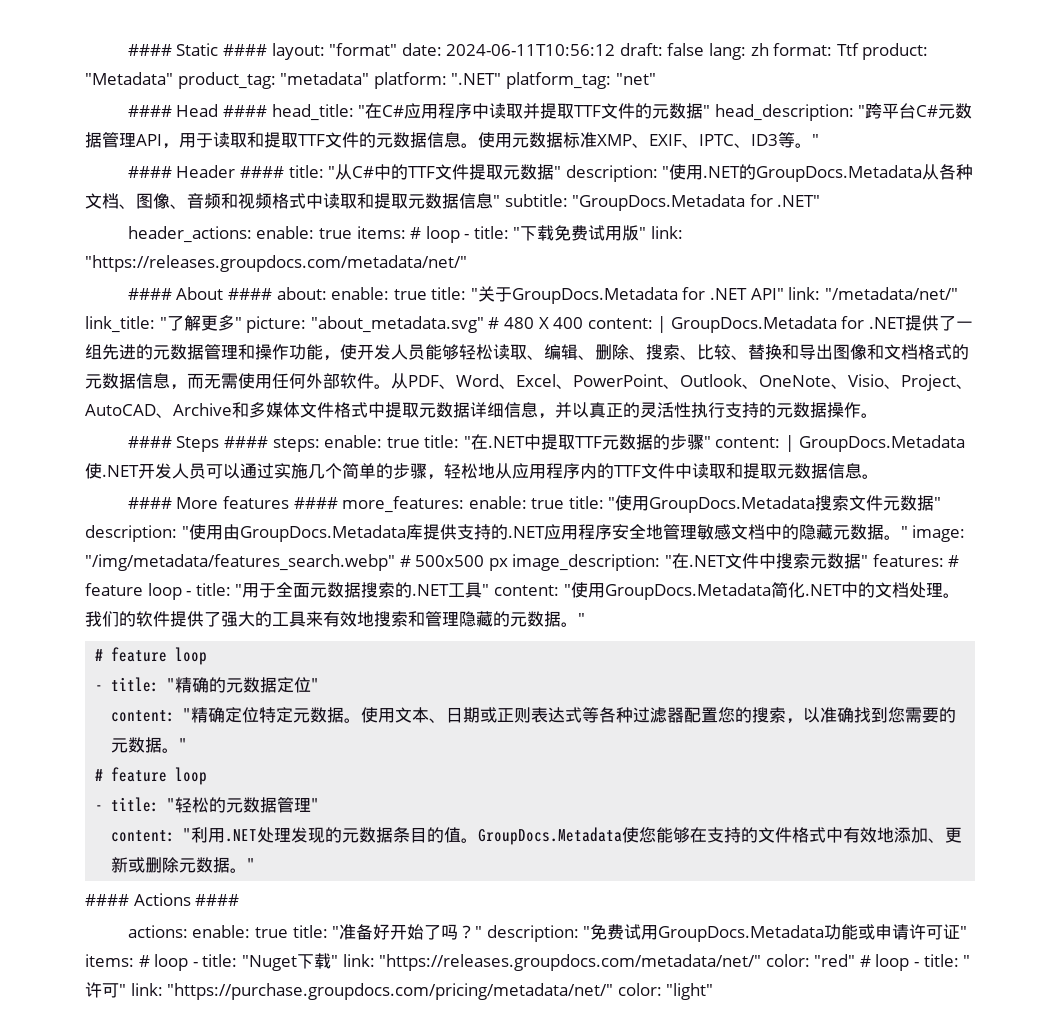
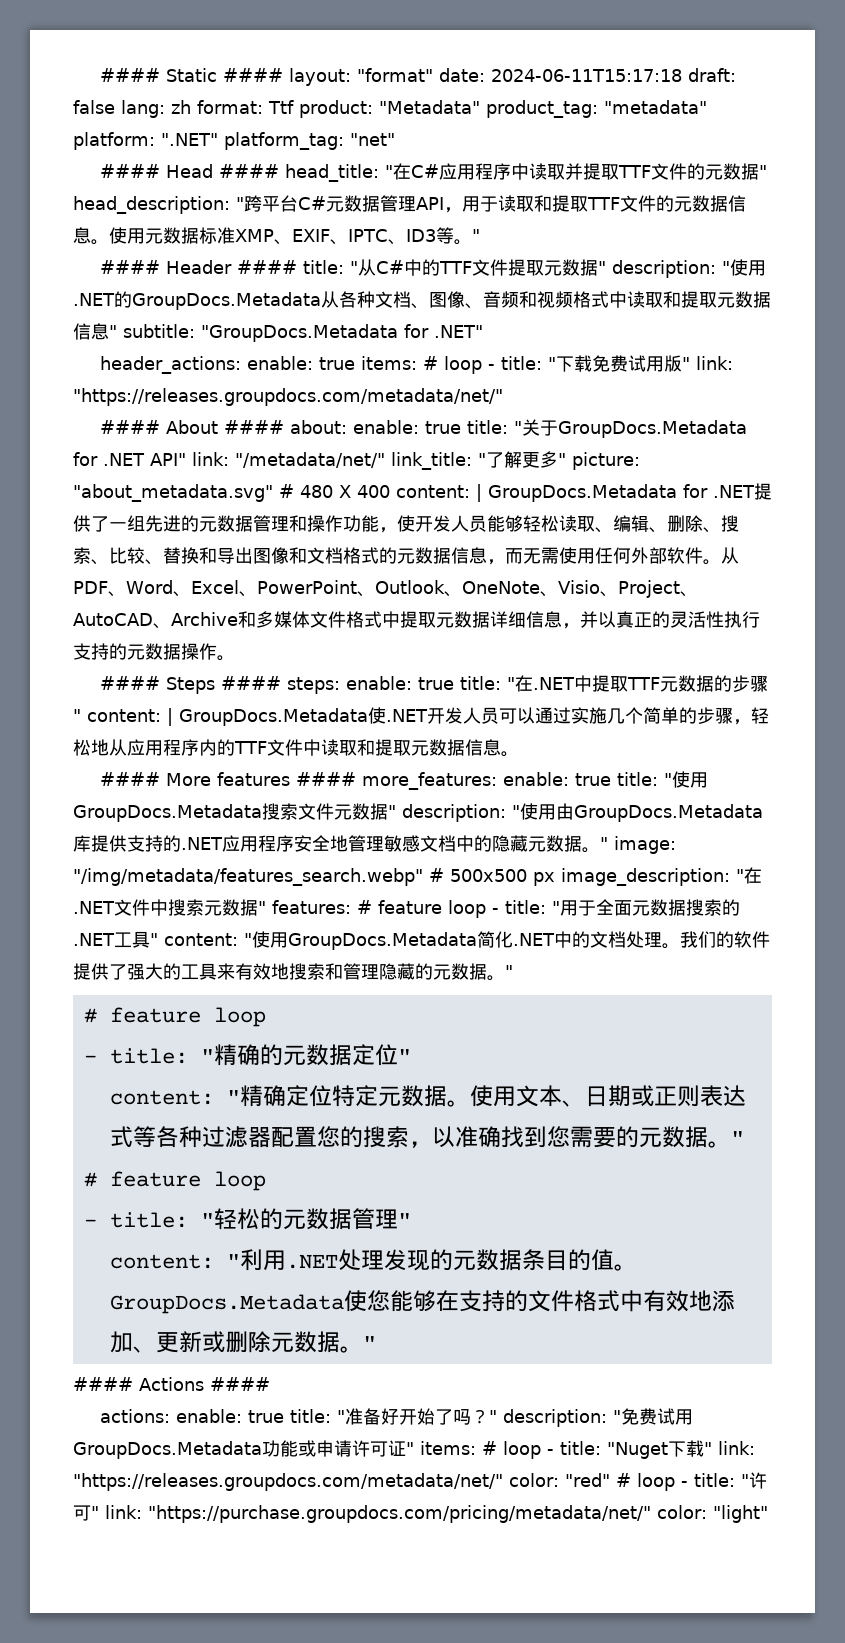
- #### Static #### layout: "format" date: 2024-06-11T10:56:12 draft: false lang: zh format: Ttf product: "Metadata" product_tag: "metadata" platform: ".NET" platform_tag: "net"
+ #### Static #### layout: "format" date: 2024-06-11T15:17:18 draft: false lang: zh format: Ttf product: "Metadata" product_tag: "metadata" platform: ".NET" platform_tag: "net"

